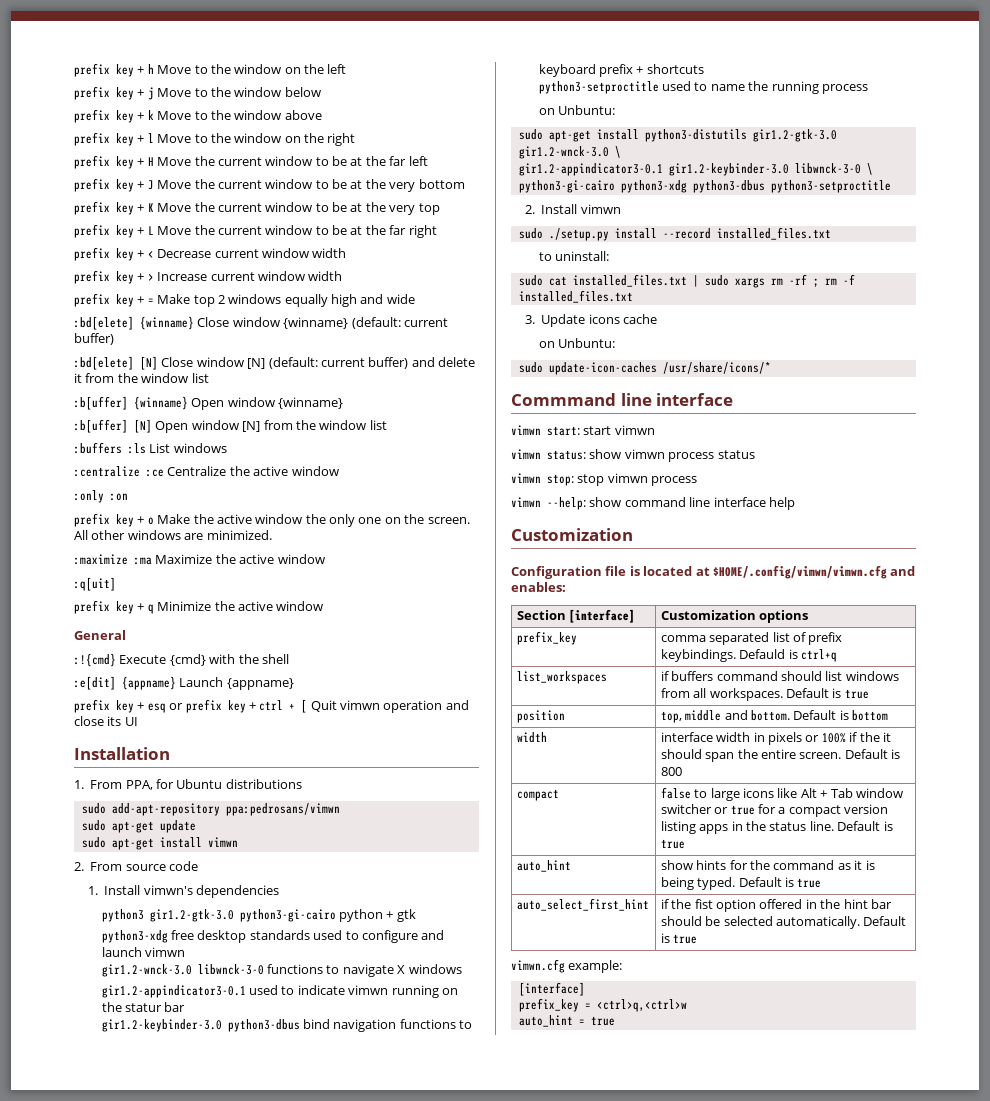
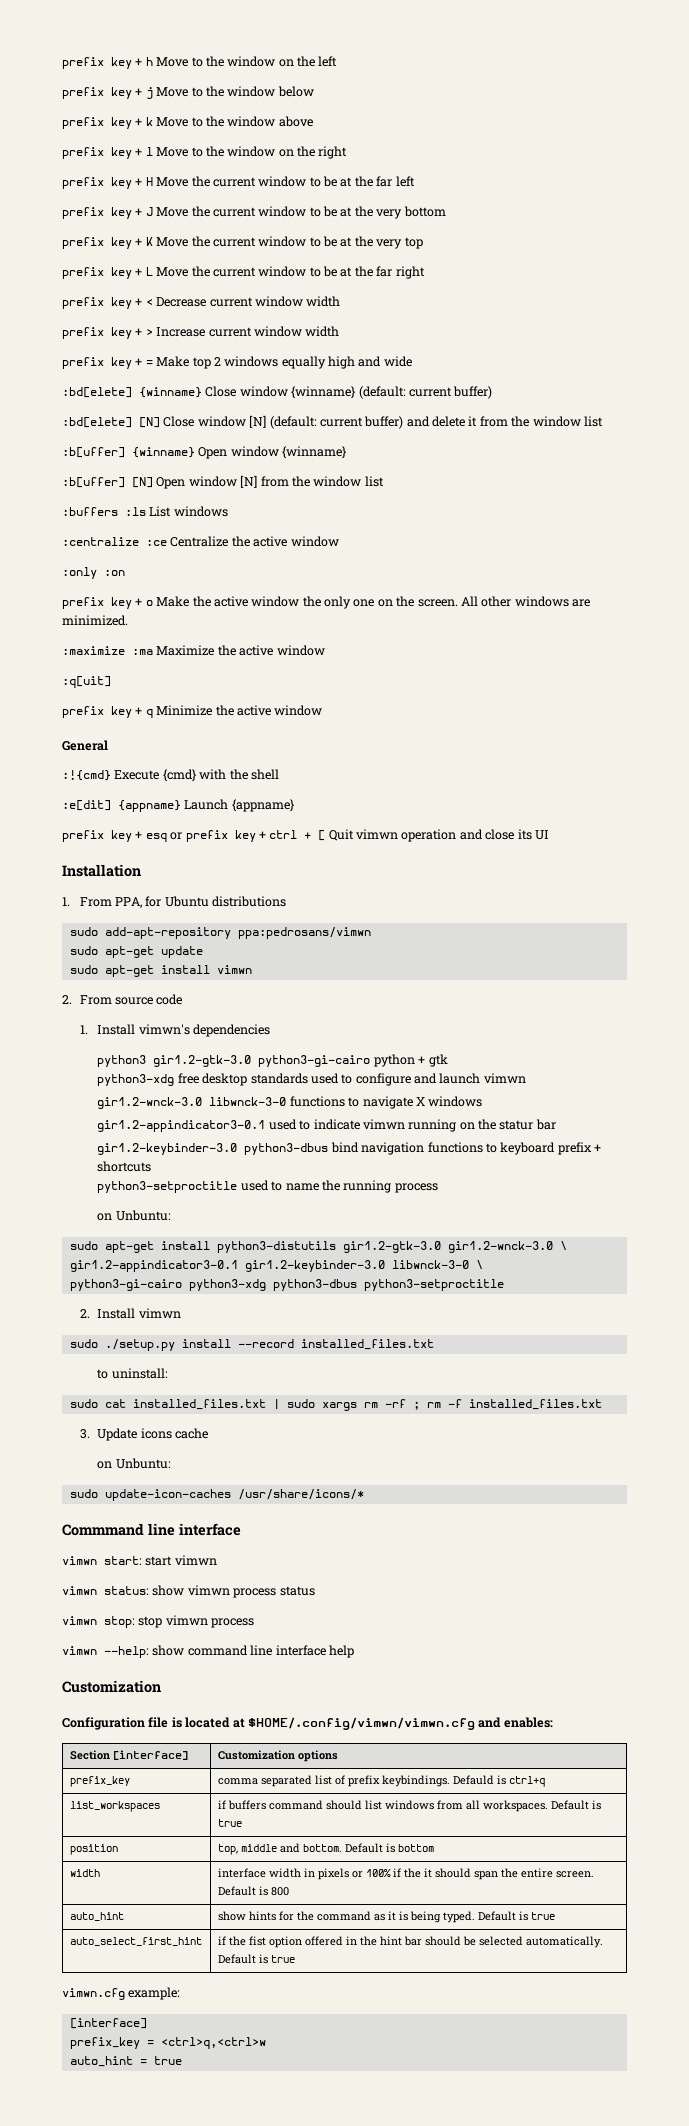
- compact | false to large icons like Alt + Tab window switcher or true for a compact version listing apps in the status line. Default is true

